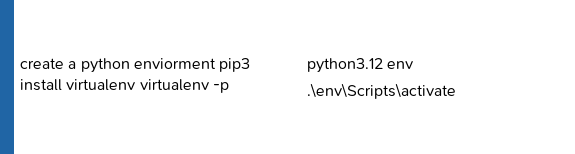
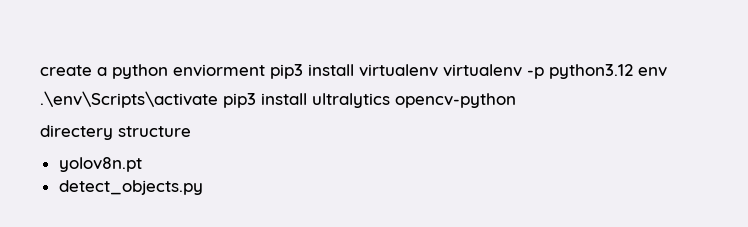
- .\env\Scripts\activate
+ .\env\Scripts\activate pip3 install ultralytics opencv-python
+ directery structure
+ yolov8n.pt
+ detect_objects.py

